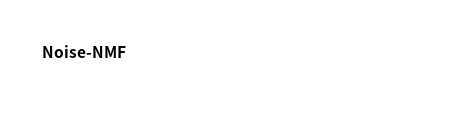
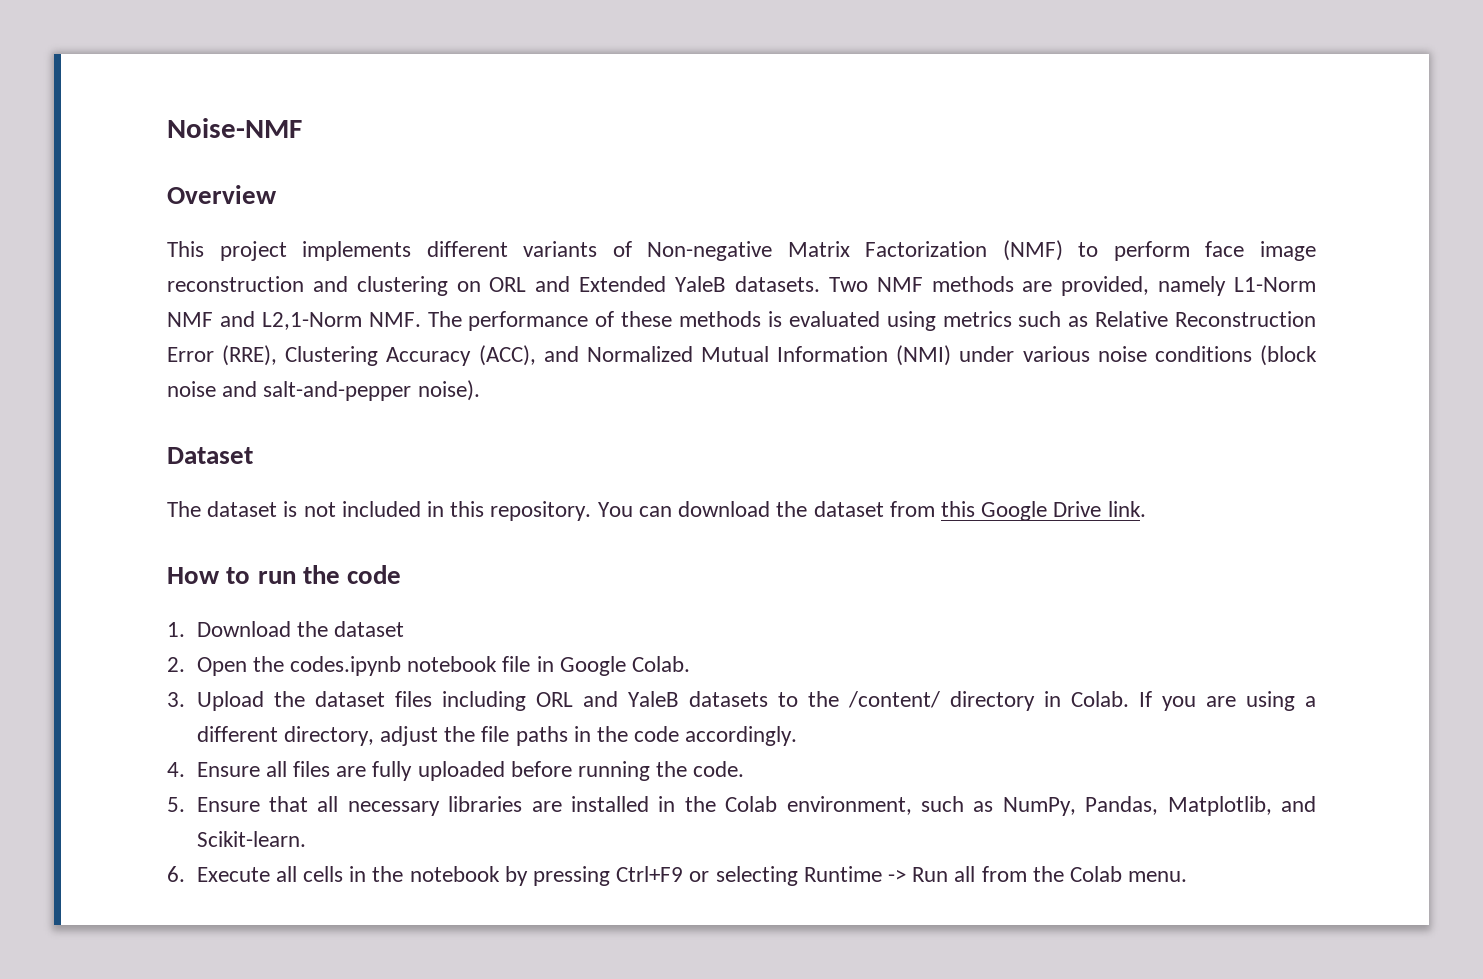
+ Overview
+ This project implements different variants of Non-negative Matrix Factorization (NMF) to perform face image reconstruction and clustering on ORL and Extended YaleB datasets. Two NMF methods are provided, namely L1-Norm NMF and L2,1-Norm NMF. The performance of these methods is evaluated using metrics such as Relative Reconstruction Error (RRE), Clustering Accuracy (ACC), and Normalized Mutual Information (NMI) under various noise conditions (block noise and salt-and-pepper noise).
+ Dataset
+ The dataset is not included in this repository. You can download the dataset from this Google Drive link.
+ How to run the code
+ 1. Download the dataset
+ 2. Open the codes.ipynb notebook file in Google Colab.
+ 3. Upload the dataset files including ORL and YaleB datasets to the /content/ directory in Colab. If you are using a different directory, adjust the file paths in the code accordingly.
+ 4. Ensure all files are fully uploaded before running the code.
+ 5. Ensure that all necessary libraries are installed in the Colab environment, such as NumPy, Pandas, Matplotlib, and Scikit-learn.
+ 6. Execute all cells in the notebook by pressing Ctrl+F9 or selecting Runtime -> Run all from the Colab menu.

